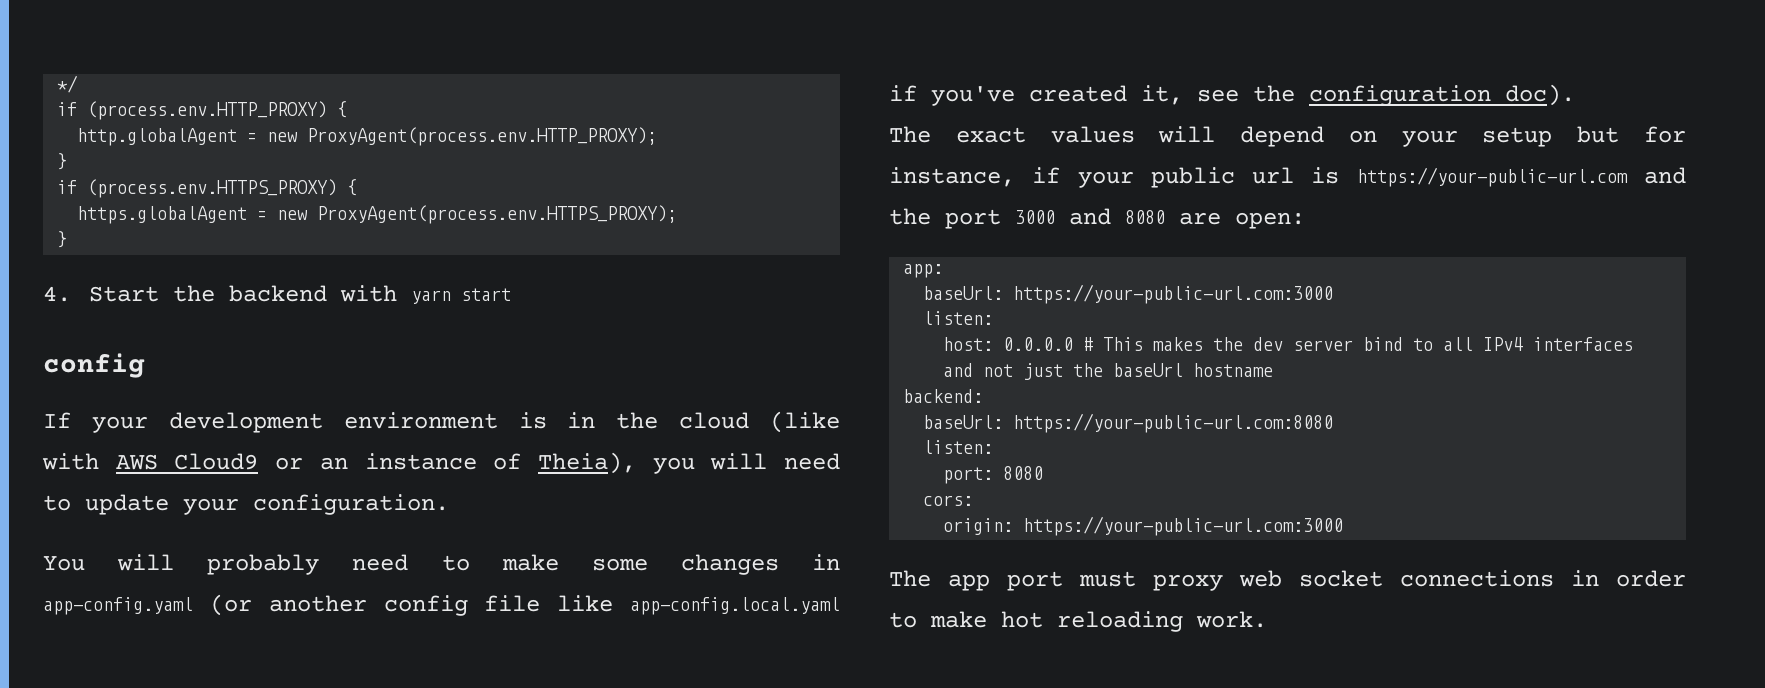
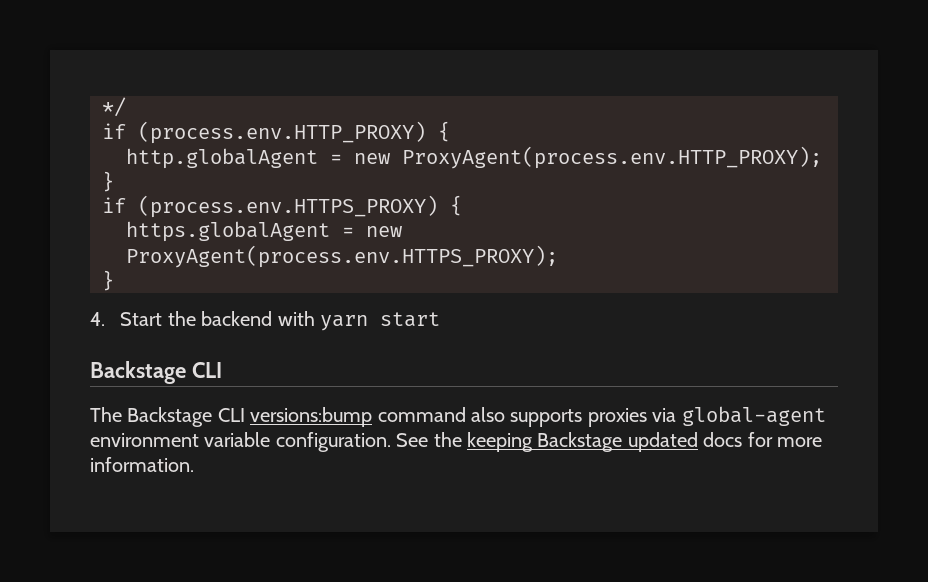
  4. Start the backend with yarn start
- config
- If your development environment is in the cloud (like with AWS Cloud9 or an instance of Theia), you will need to update your configuration.
- You will probably need to make some changes in app-config.yaml (or another config file like app-config.local.yaml if you've created it, see the configuration doc).
- The exact values will depend on your setup but for instance, if your public url is https://your-public-url.com and the port 3000 and 8080 are open:
- app:
- baseUrl: https://your-public-url.com:3000
- listen:
- host: 0.0.0.0 # This makes the dev server bind to all IPv4 interfaces and not just the baseUrl hostname
- backend:
- baseUrl: https://your-public-url.com:8080
- listen:
- port: 8080
- cors:
- origin: https://your-public-url.com:3000
- The app port must proxy web socket connections in order to make hot reloading work.
+ Backstage CLI
+ The Backstage CLI versions:bump command also supports proxies via global-agent environment variable configuration. See the keeping Backstage updated docs for more information.

